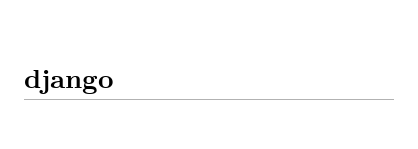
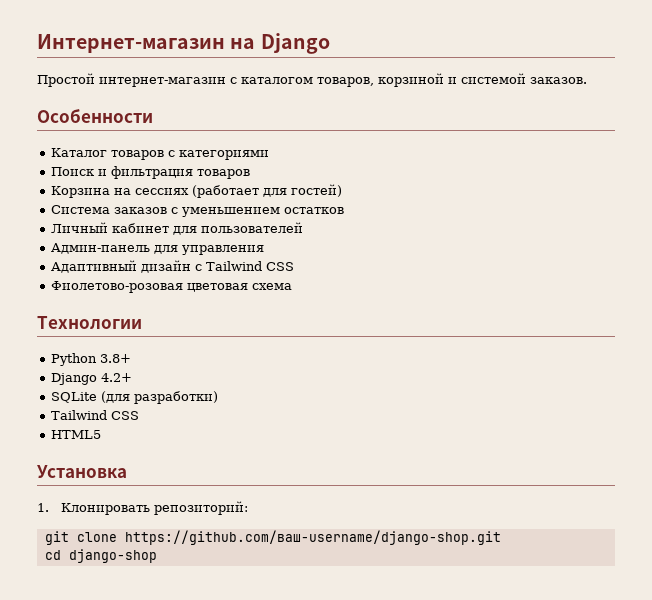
- django
+ Интернет-магазин на Django
+ Простой интернет-магазин с каталогом товаров, корзиной и системой заказов.
+ Особенности
+ Каталог товаров с категориями
+ Поиск и фильтрация товаров
+ Корзина на сессиях (работает для гостей)
+ Система заказов с уменьшением остатков
+ Личный кабинет для пользователей
+ Админ-панель для управления
+ Адаптивный дизайн с Tailwind CSS
+ Фиолетово-розовая цветовая схема
+ Технологии
+ Python 3.8+
+ Django 4.2+
+ SQLite (для разработки)
+ Tailwind CSS
+ HTML5
+ Установка
+ 1. Клонировать репозиторий:
+ git clone https://github.com/ваш-username/django-shop.git
+ cd django-shop

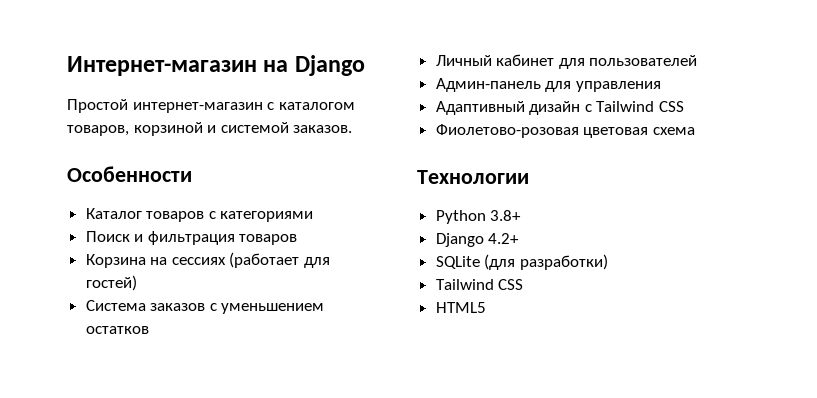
- Установка
- 1. Клонировать репозиторий:
- git clone https://github.com/ваш-username/django-shop.git
- cd django-shop

